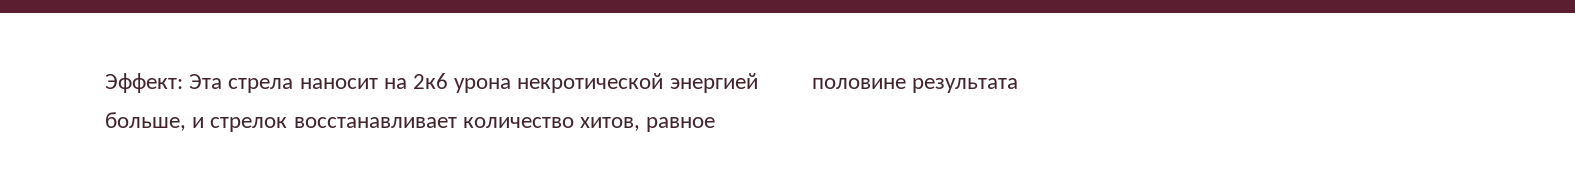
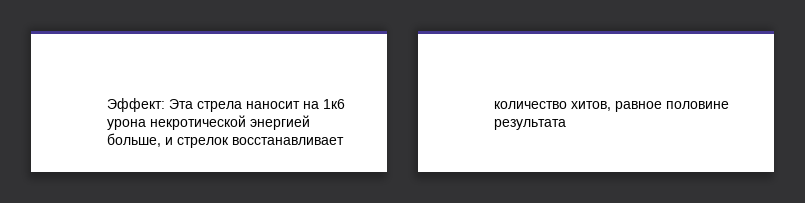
- Эффект: Эта стрела наносит на 2к6 урона некротической энергией больше, и стрелок восстанавливает количество хитов, равное половине результата
+ Эффект: Эта стрела наносит на 1к6 урона некротической энергией больше, и стрелок восстанавливает количество хитов, равное половине результата

